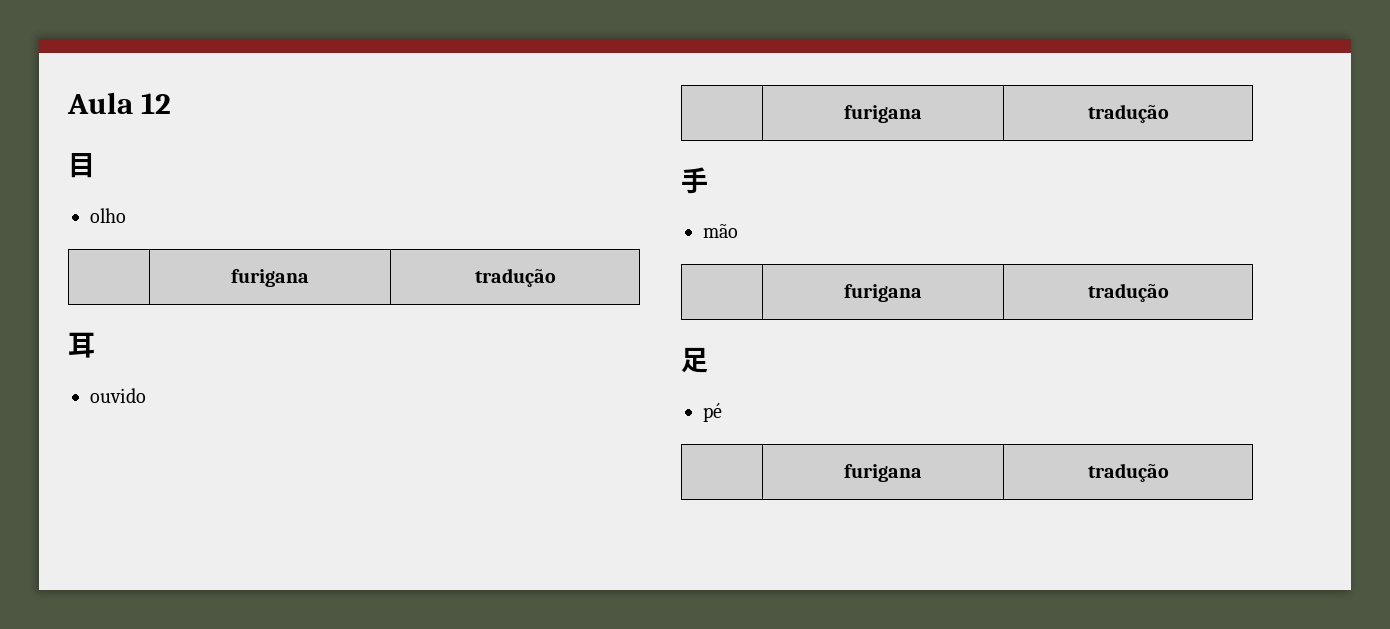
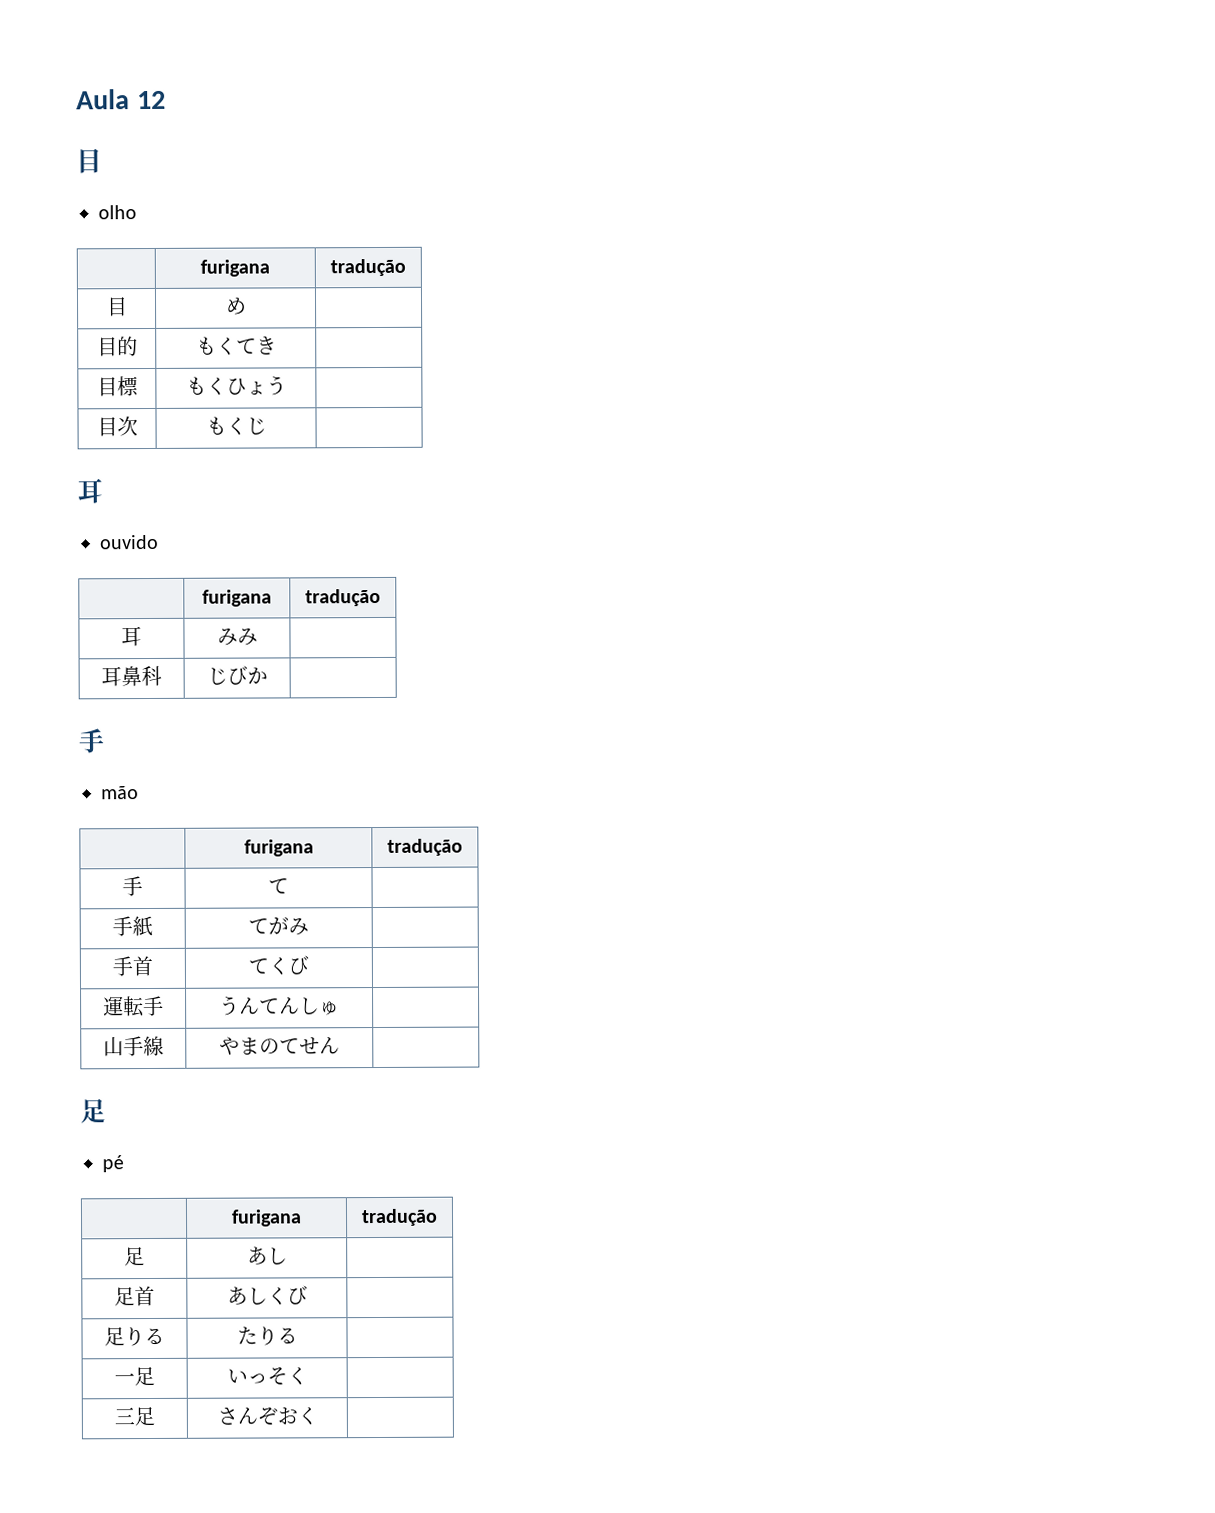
+ 目 | め |
+ 目的 | もくてき |
+ 目標 | もくひょう |
+ 目次 | もくじ |
+ 耳 | みみ |
+ 耳鼻科 | じびか |
+ 手 | て |
+ 手紙 | てがみ |
+ 手首 | てくび |
+ 運転手 | うんてんしゅ |
+ 山手線 | やまのてせん |
  足
  pé
  | furigana | tradução
+ 足 | あし |
+ 足首 | あしくび |
+ 足りる | たりる |
+ 一足 | いっそく |
+ 三足 | さんぞおく |

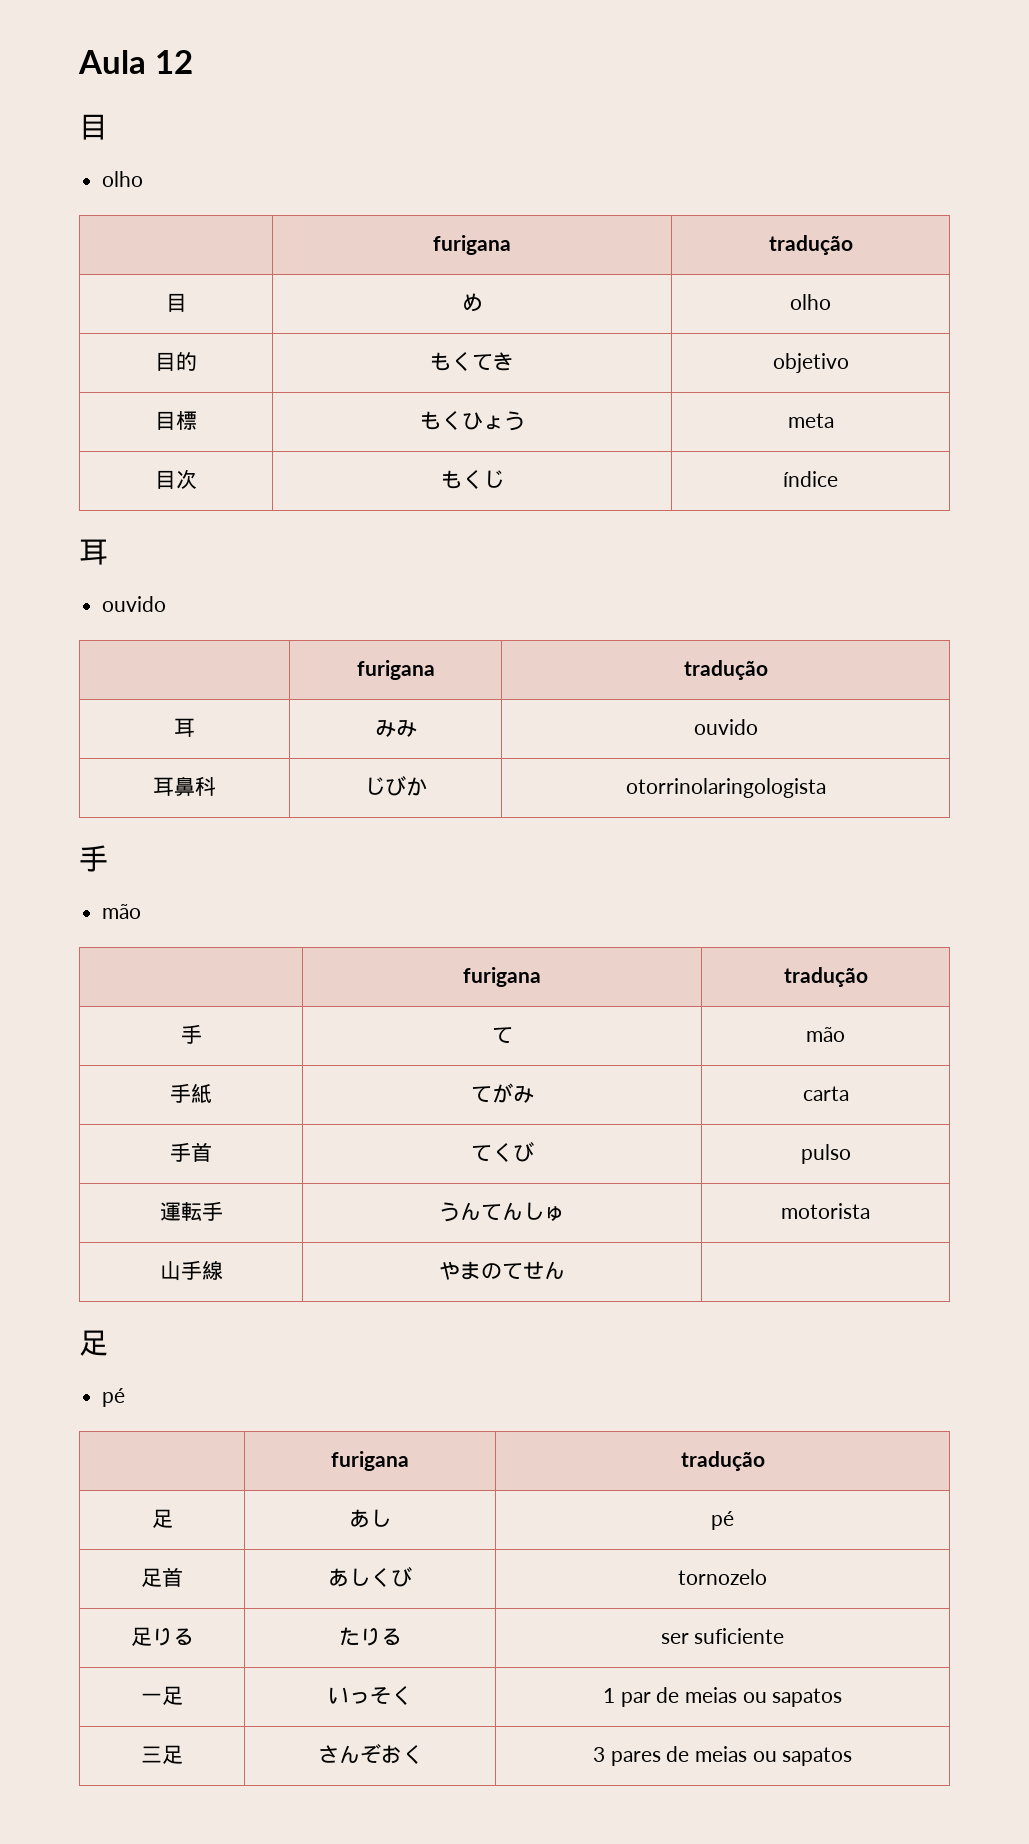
- 目 | め |
+ 目 | め | olho
- 目的 | もくてき |
+ 目的 | もくてき | objetivo
- 目標 | もくひょう |
+ 目標 | もくひょう | meta
- 目次 | もくじ |
+ 目次 | もくじ | índice
- 耳 | みみ |
+ 耳 | みみ | ouvido
- 耳鼻科 | じびか |
+ 耳鼻科 | じびか | otorrinolaringologista
- 手 | て |
+ 手 | て | mão
- 手紙 | てがみ |
+ 手紙 | てがみ | carta
- 手首 | てくび |
+ 手首 | てくび | pulso
- 運転手 | うんてんしゅ |
+ 運転手 | うんてんしゅ | motorista
- 足 | あし |
+ 足 | あし | pé
- 足首 | あしくび |
+ 足首 | あしくび | tornozelo
- 足りる | たりる |
+ 足りる | たりる | ser suficiente
- 一足 | いっそく |
- 三足 | さんぞおく |
+ 一足 | いっそく | 1 par de meias ou sapatos
+ 三足 | さんぞおく | 3 pares de meias ou sapatos

